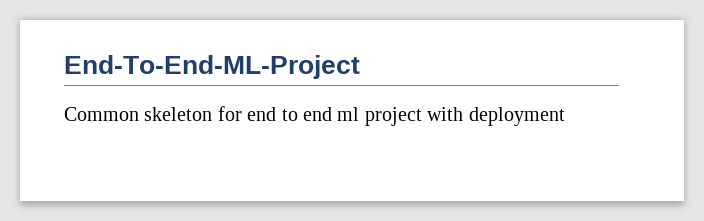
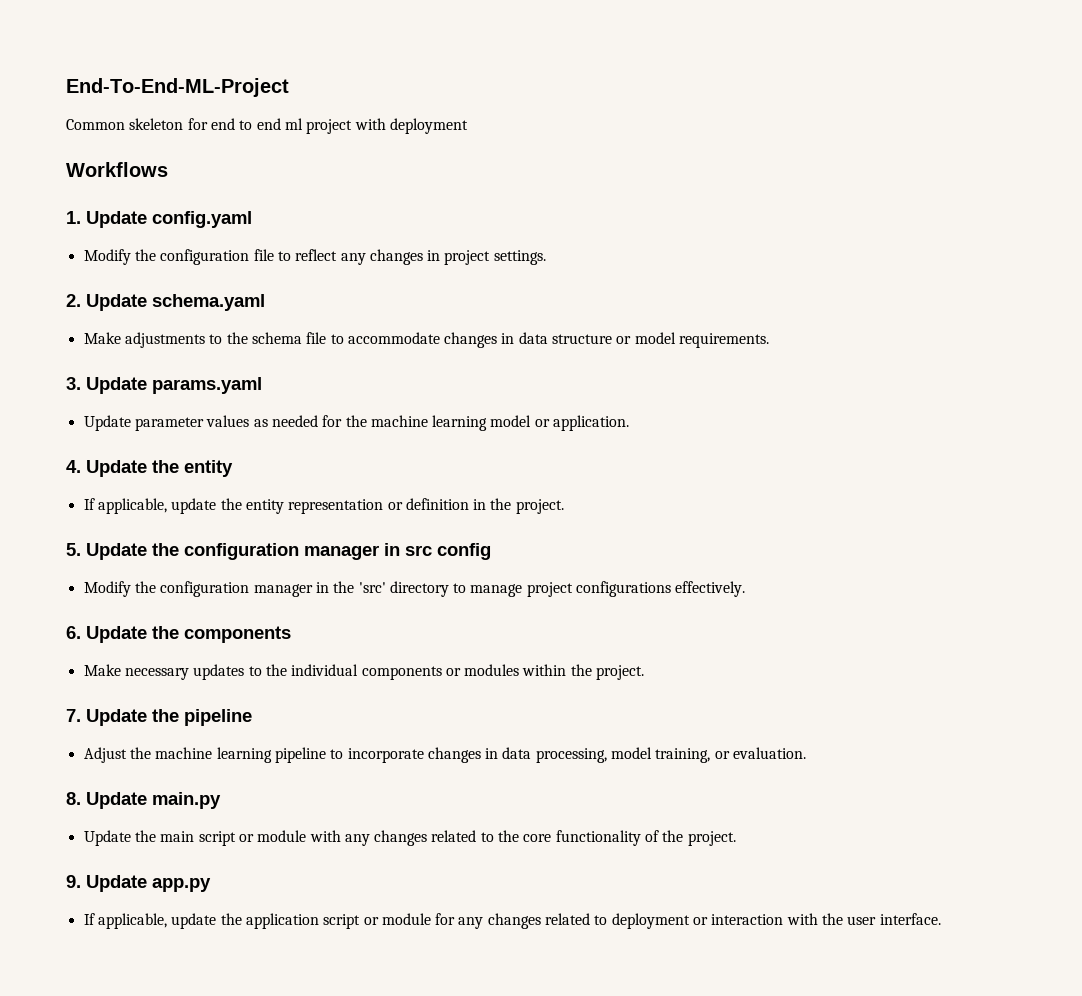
+ Workflows
+ 1. Update config.yaml
+ Modify the configuration file to reflect any changes in project settings.
+ 2. Update schema.yaml
+ Make adjustments to the schema file to accommodate changes in data structure or model requirements.
+ 3. Update params.yaml
+ Update parameter values as needed for the machine learning model or application.
+ 4. Update the entity
+ If applicable, update the entity representation or definition in the project.
+ 5. Update the configuration manager in src config
+ Modify the configuration manager in the 'src' directory to manage project configurations effectively.
+ 6. Update the components
+ Make necessary updates to the individual components or modules within the project.
+ 7. Update the pipeline
+ Adjust the machine learning pipeline to incorporate changes in data processing, model training, or evaluation.
+ 8. Update main.py
+ Update the main script or module with any changes related to the core functionality of the project.
+ 9. Update app.py
+ If applicable, update the application script or module for any changes related to deployment or interaction with the user interface.

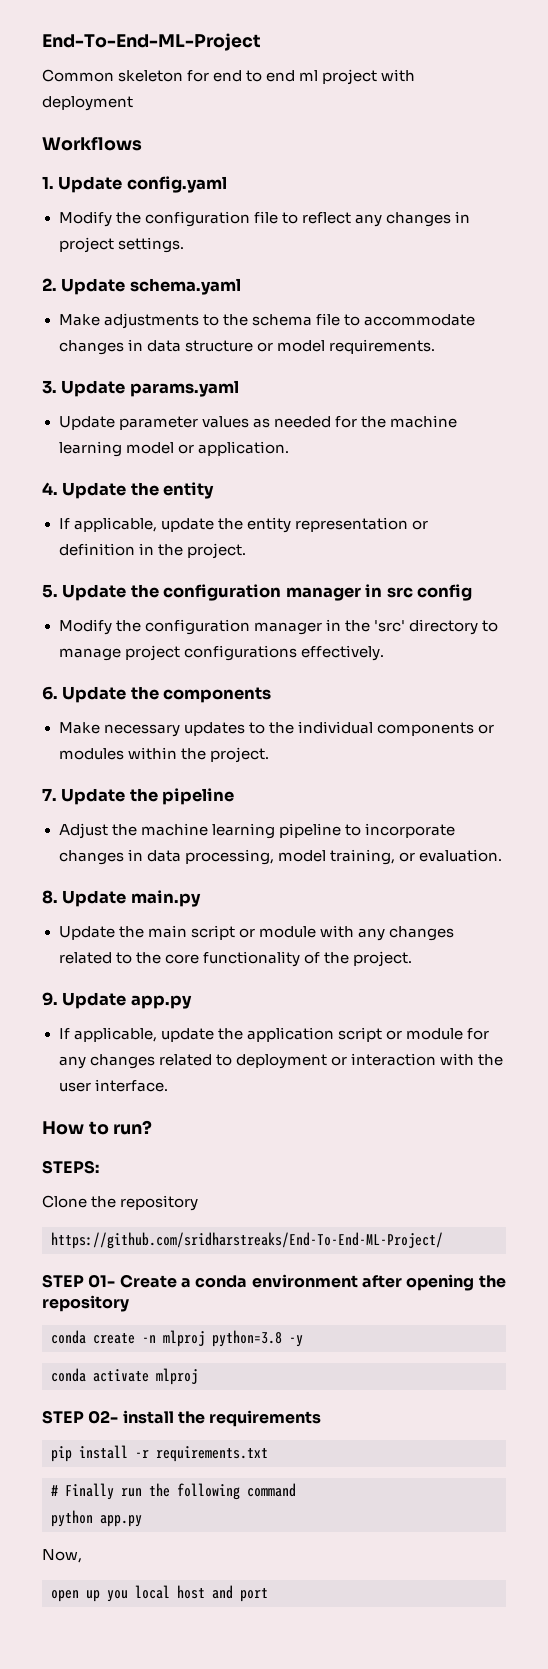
+ How to run?
+ STEPS:
+ Clone the repository
+ https://github.com/sridharstreaks/End-To-End-ML-Project/
+ STEP 01- Create a conda environment after opening the repository
+ conda create -n mlproj python=3.8 -y
+ conda activate mlproj
+ STEP 02- install the requirements
+ pip install -r requirements.txt
+ # Finally run the following command
+ python app.py
+ Now,
+ open up you local host and port

